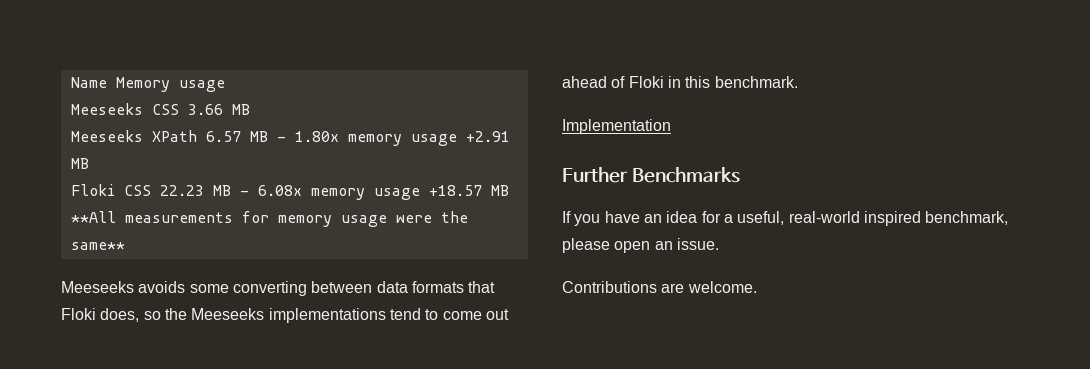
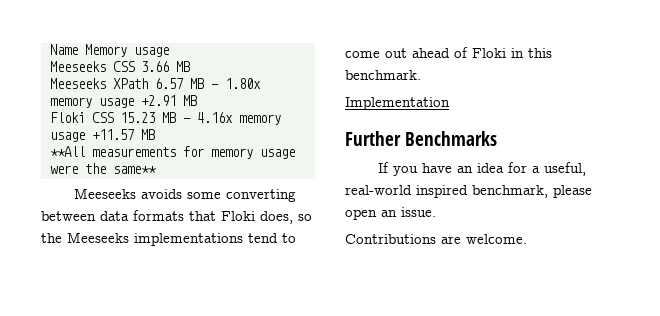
- Floki CSS 22.23 MB - 6.08x memory usage +18.57 MB
+ Floki CSS 15.23 MB - 4.16x memory usage +11.57 MB

